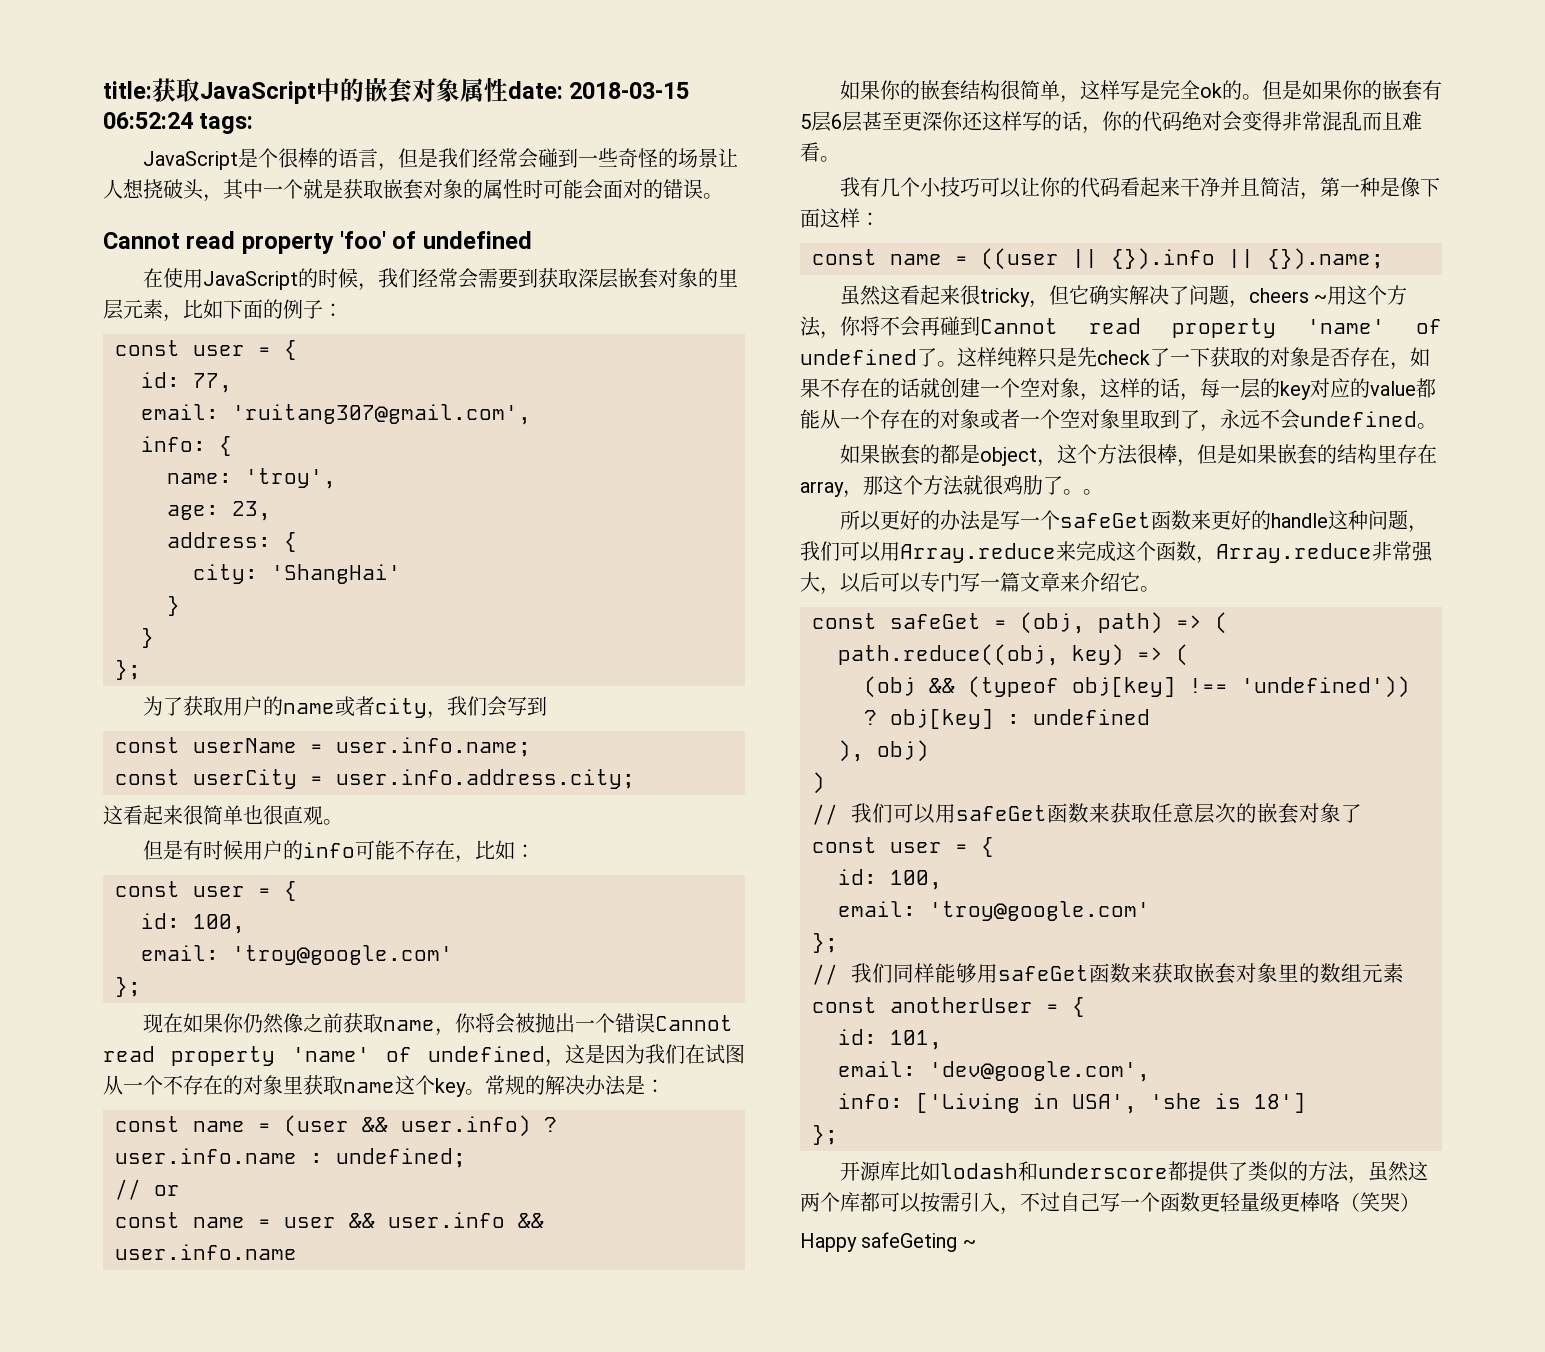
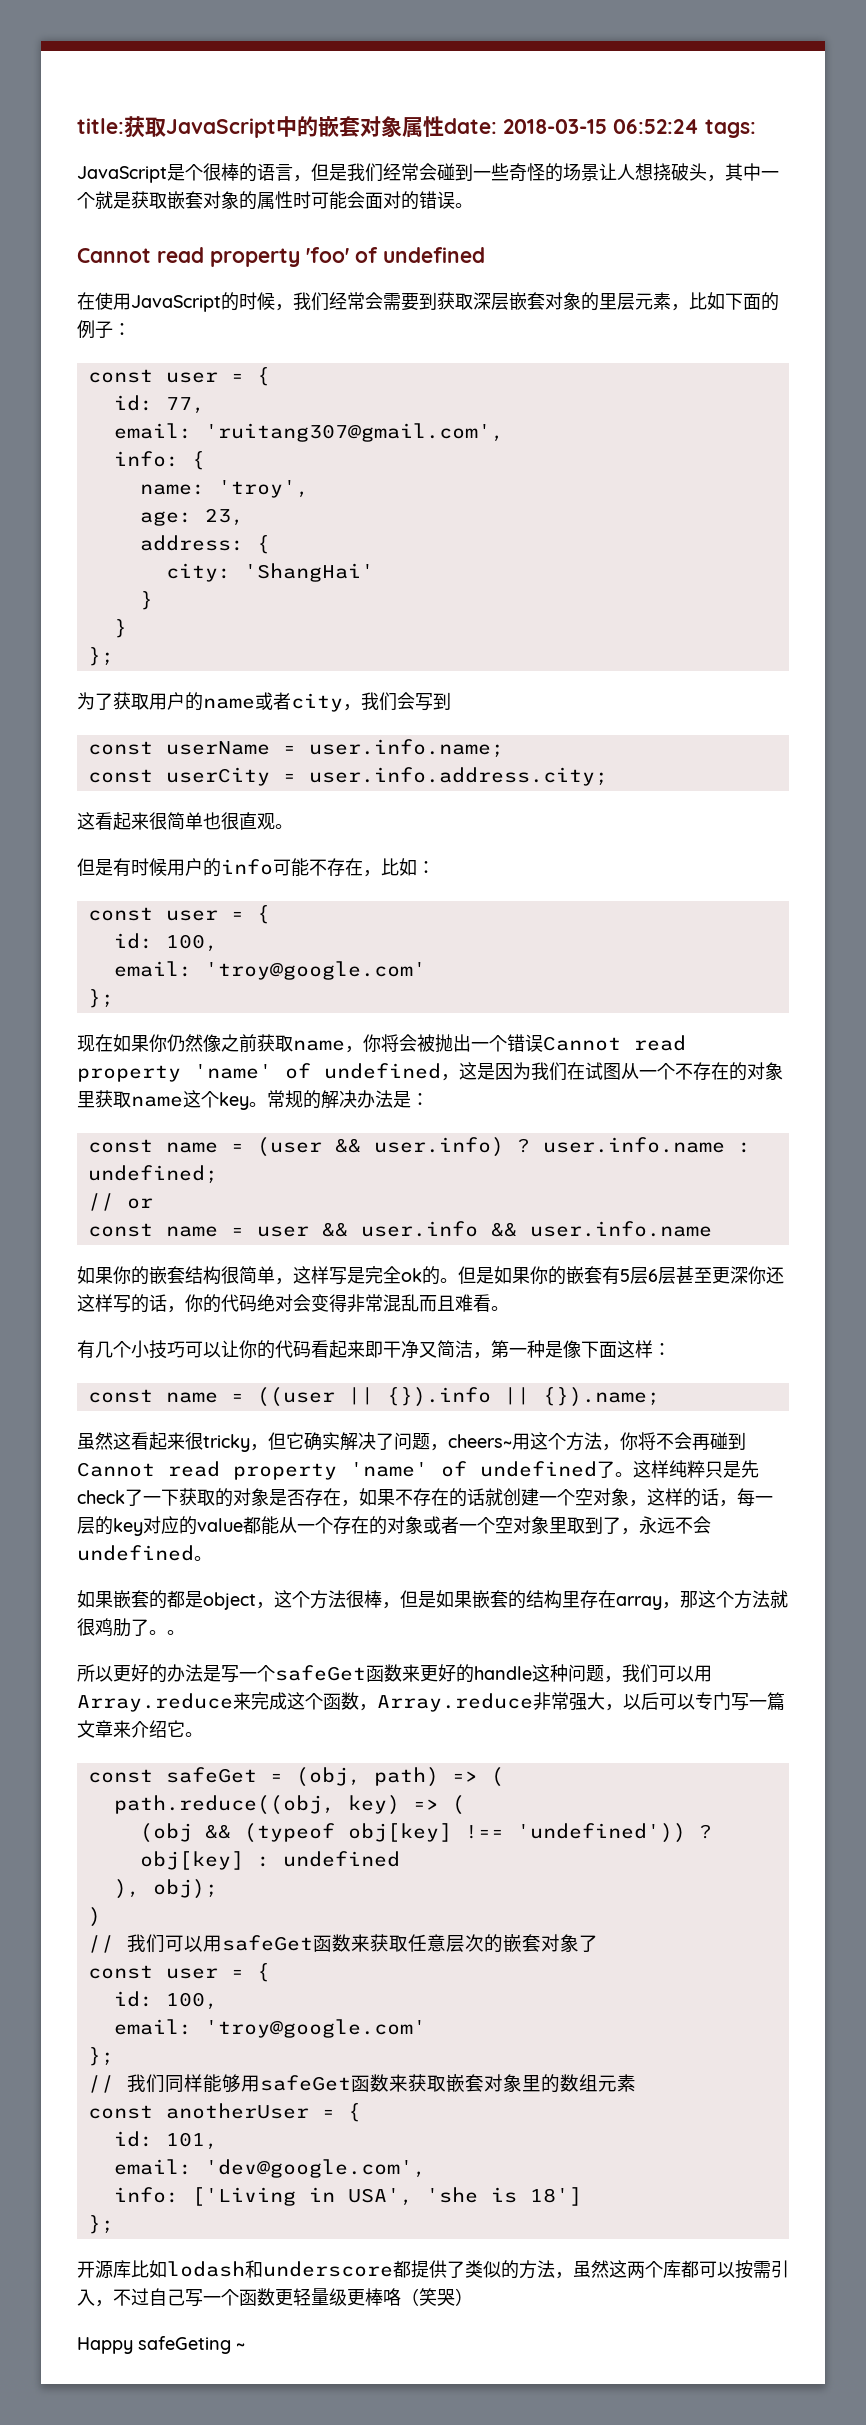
- 我有几个小技巧可以让你的代码看起来干净并且简洁，第一种是像下面这样：
+ 有几个小技巧可以让你的代码看起来即干净又简洁，第一种是像下面这样：
- 虽然这看起来很tricky，但它确实解决了问题，cheers ~用这个方法，你将不会再碰到Cannot read property 'name' of undefined了。
+ 虽然这看起来很tricky，但它确实解决了问题，cheers~用这个方法，你将不会再碰到Cannot read property 'name' of undefined了。
- ), obj)
+ ), obj);

